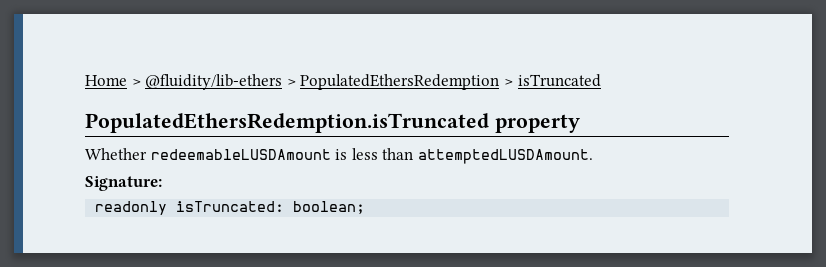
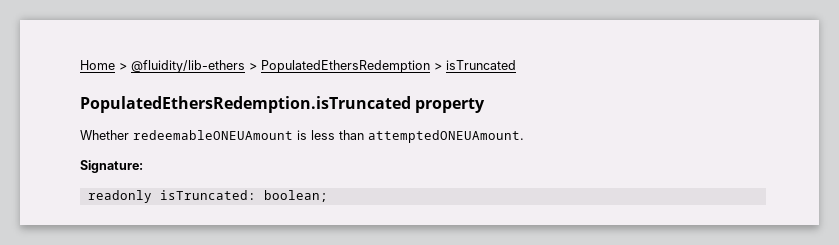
- Whether redeemableLUSDAmount is less than attemptedLUSDAmount.
+ Whether redeemableONEUAmount is less than attemptedONEUAmount.

